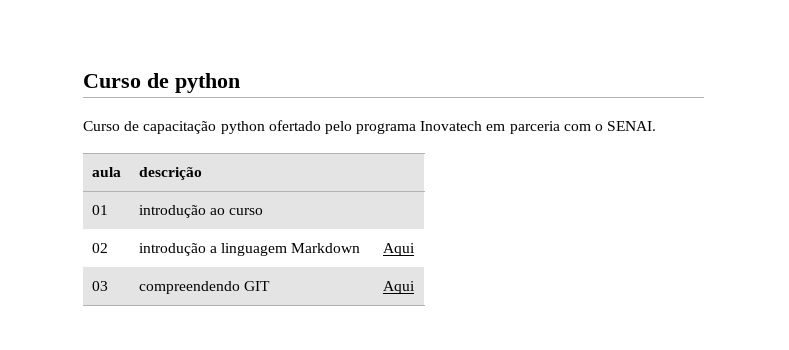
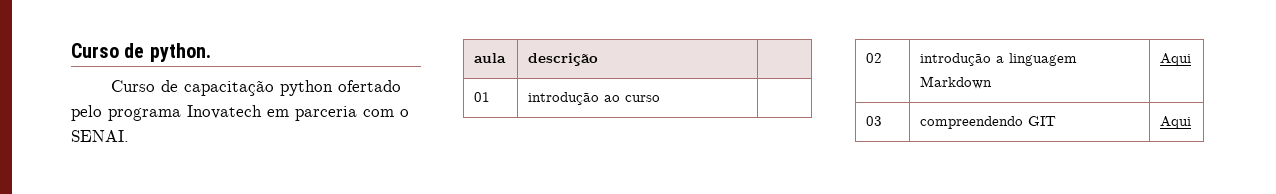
- Curso de python
+ Curso de python.

